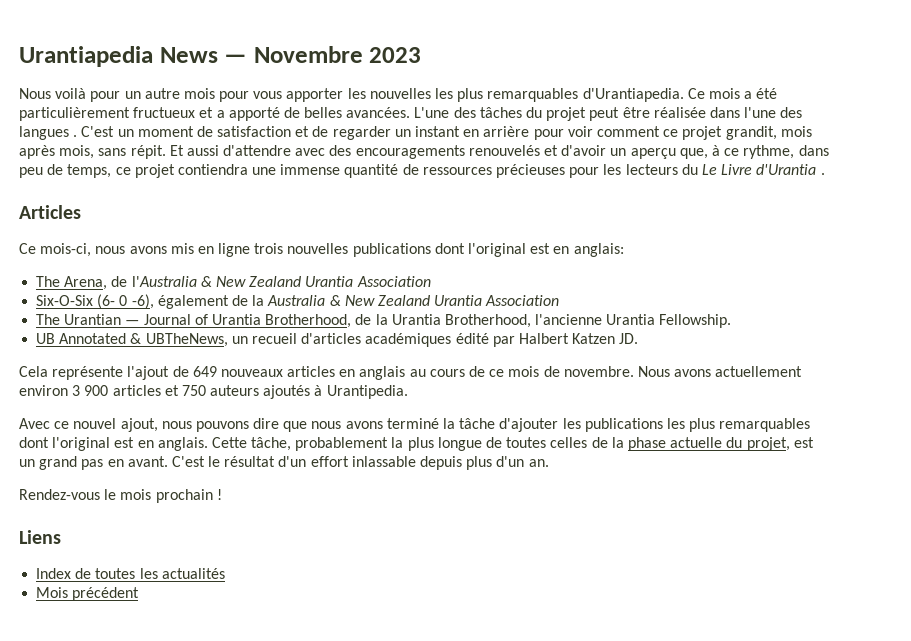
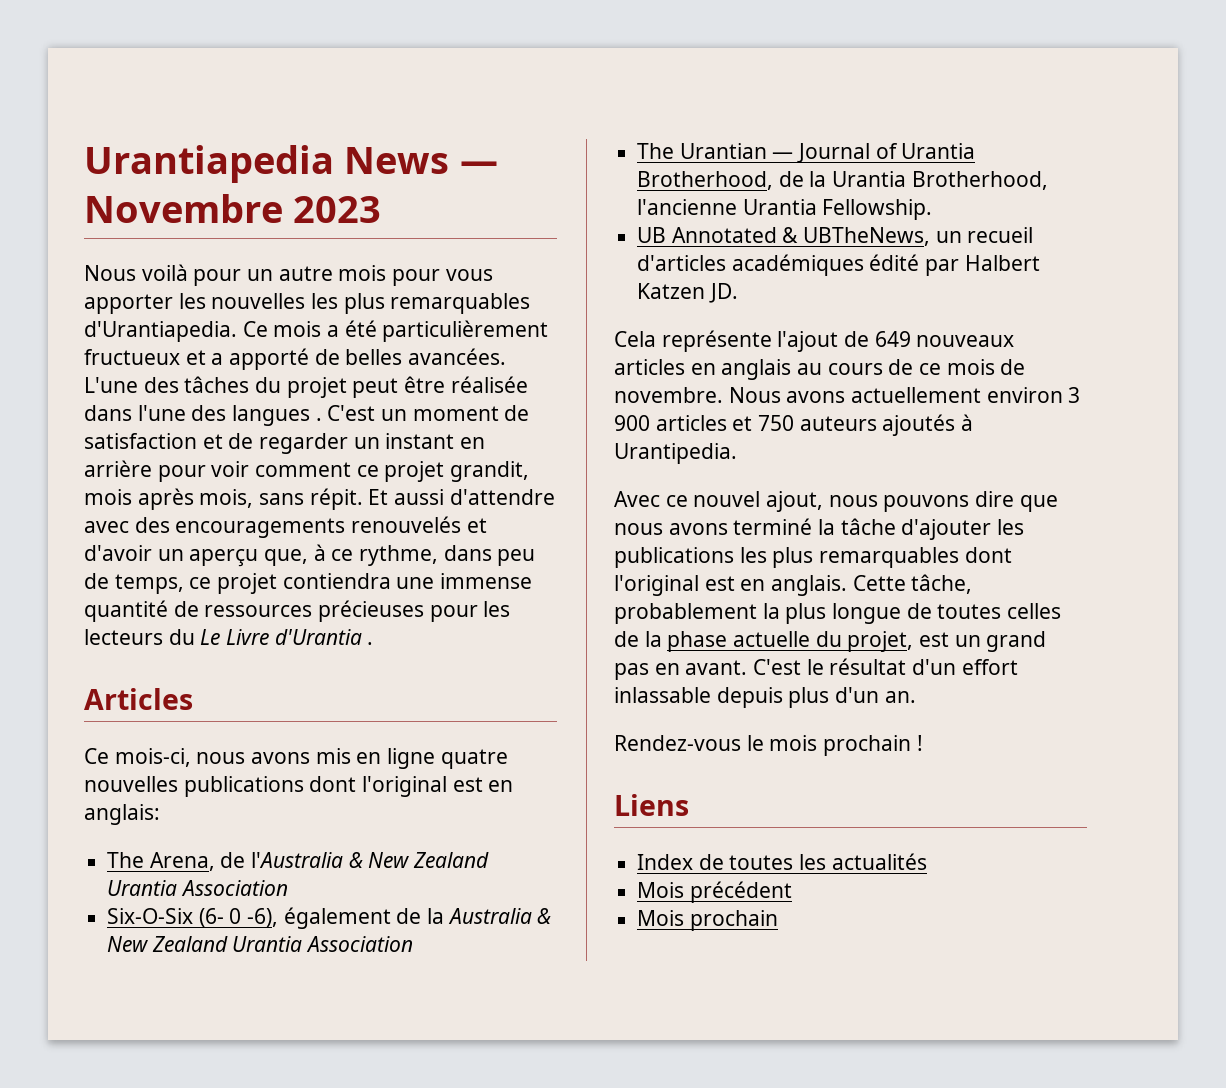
- Ce mois-ci, nous avons mis en ligne trois nouvelles publications dont l'original est en anglais:
+ Ce mois-ci, nous avons mis en ligne quatre nouvelles publications dont l'original est en anglais:
+ Mois prochain

